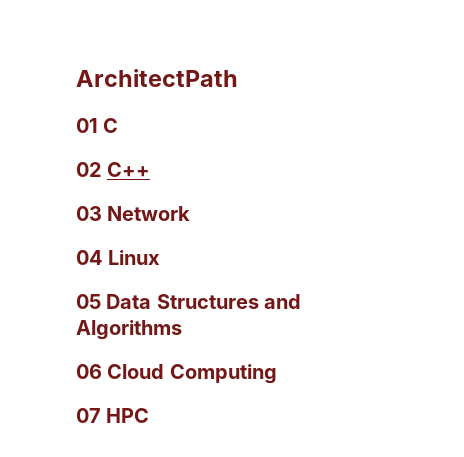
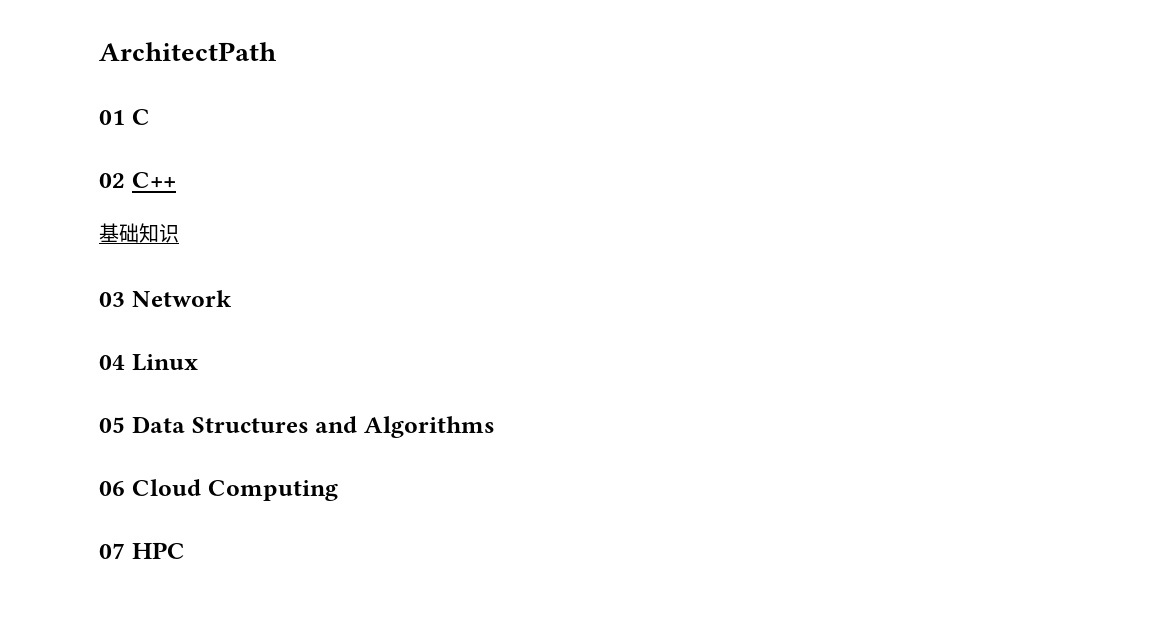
+ 基础知识

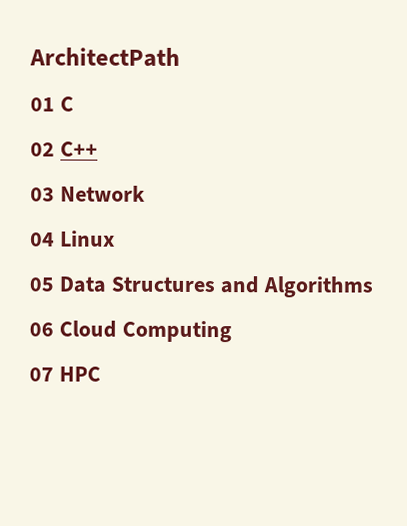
- 基础知识

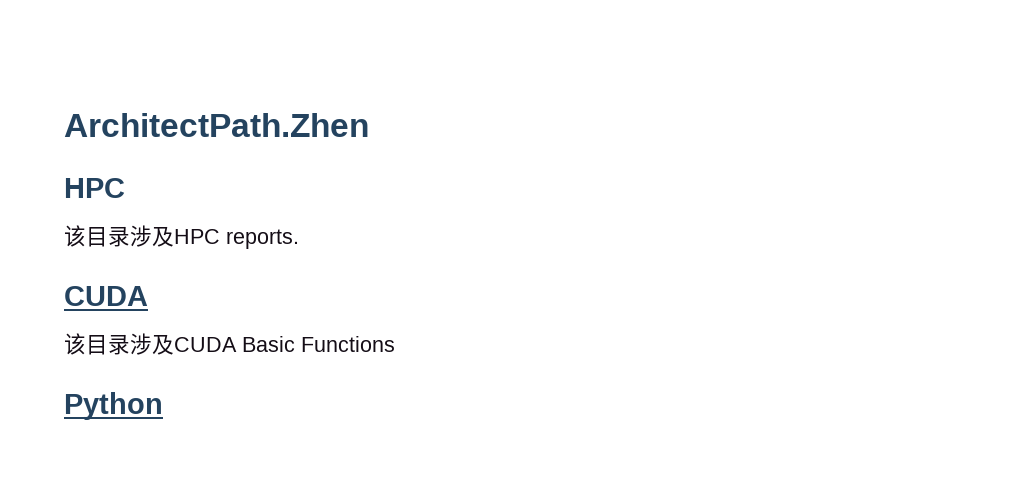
- ArchitectPath
- 01 C
- 02 C++
- 03 Network
- 04 Linux
- 05 Data Structures and Algorithms
- 06 Cloud Computing
- 07 HPC
+ ArchitectPath.Zhen
+ HPC
+ 该目录涉及HPC reports.
+ CUDA
+ 该目录涉及CUDA Basic Functions
+ Python

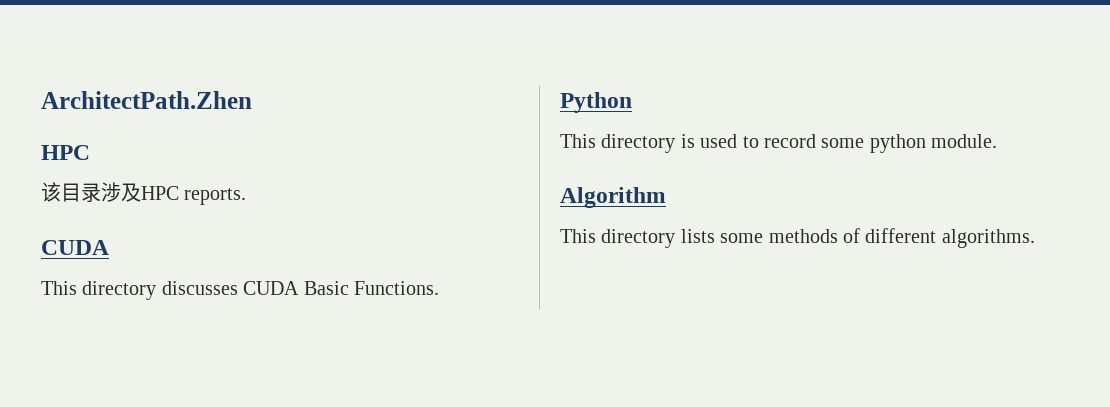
- 该目录涉及CUDA Basic Functions
+ This directory discusses CUDA Basic Functions.
+ This directory is used to record some python module.
+ Algorithm
+ This directory lists some methods of different algorithms.

